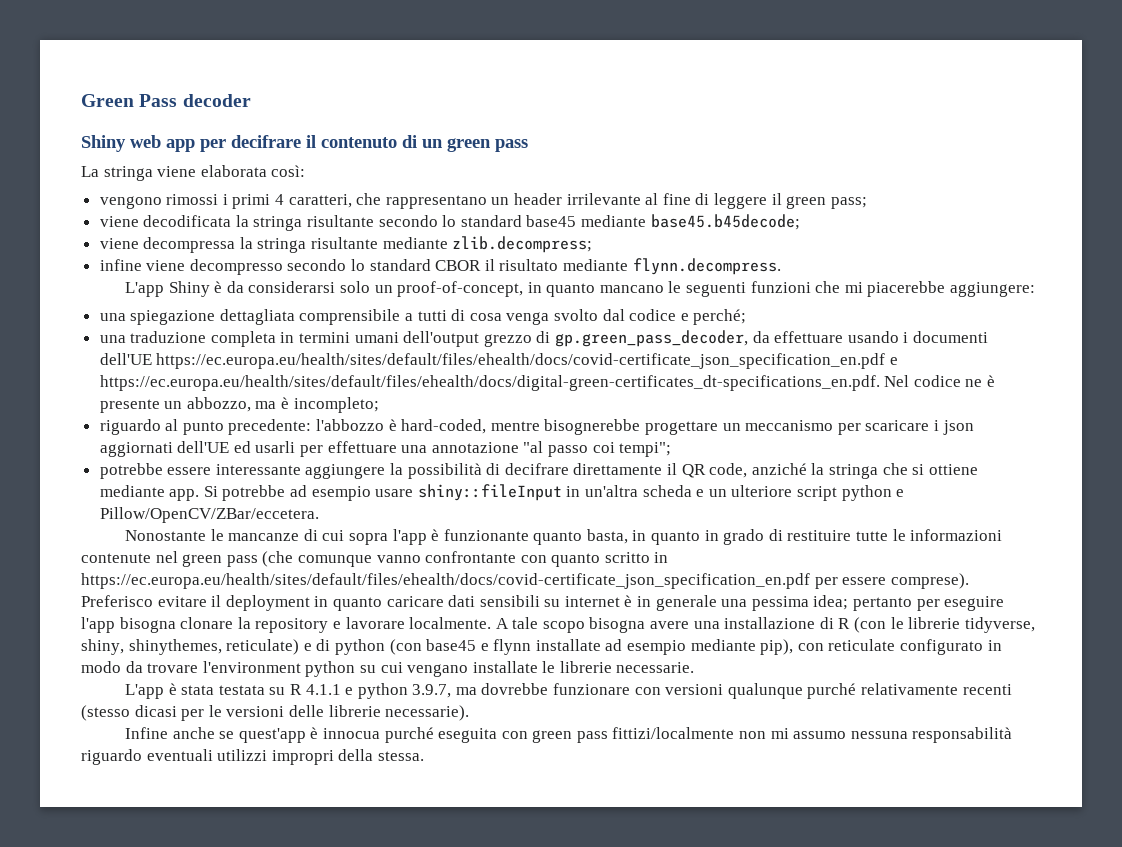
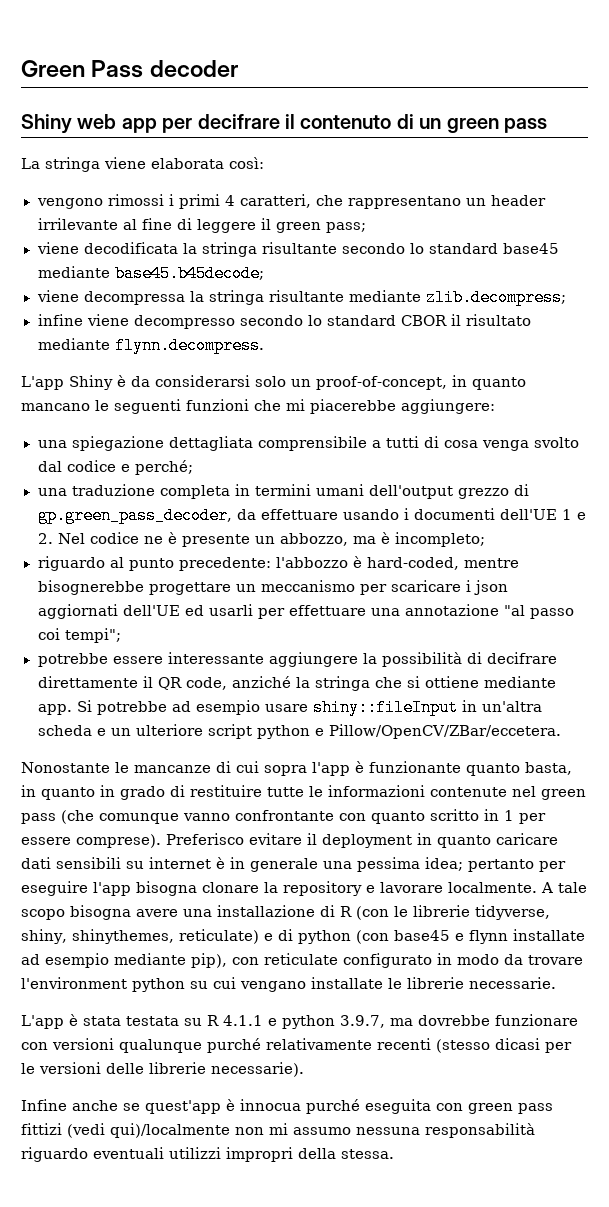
- una traduzione completa in termini umani dell'output grezzo di gp.green_pass_decoder, da effettuare usando i documenti dell'UE https://ec.europa.eu/health/sites/default/files/ehealth/docs/covid-certificate_json_specification_en.pdf e https://ec.europa.eu/health/sites/default/files/ehealth/docs/digital-green-certificates_dt-specifications_en.pdf. Nel codice ne è presente un abbozzo, ma è incompleto;
+ una traduzione completa in termini umani dell'output grezzo di gp.green_pass_decoder, da effettuare usando i documenti dell'UE 1 e 2. Nel codice ne è presente un abbozzo, ma è incompleto;
- Nonostante le mancanze di cui sopra l'app è funzionante quanto basta, in quanto in grado di restituire tutte le informazioni contenute nel green pass (che comunque vanno confrontante con quanto scritto in https://ec.europa.eu/health/sites/default/files/ehealth/docs/covid-certificate_json_specification_en.pdf per essere comprese).
+ Nonostante le mancanze di cui sopra l'app è funzionante quanto basta, in quanto in grado di restituire tutte le informazioni contenute nel green pass (che comunque vanno confrontante con quanto scritto in 1 per essere comprese).
- Infine anche se quest'app è innocua purché eseguita con green pass fittizi/localmente non mi assumo nessuna responsabilità riguardo eventuali utilizzi impropri della stessa.
+ Infine anche se quest'app è innocua purché eseguita con green pass fittizi (vedi qui)/localmente non mi assumo nessuna responsabilità riguardo eventuali utilizzi impropri della stessa.

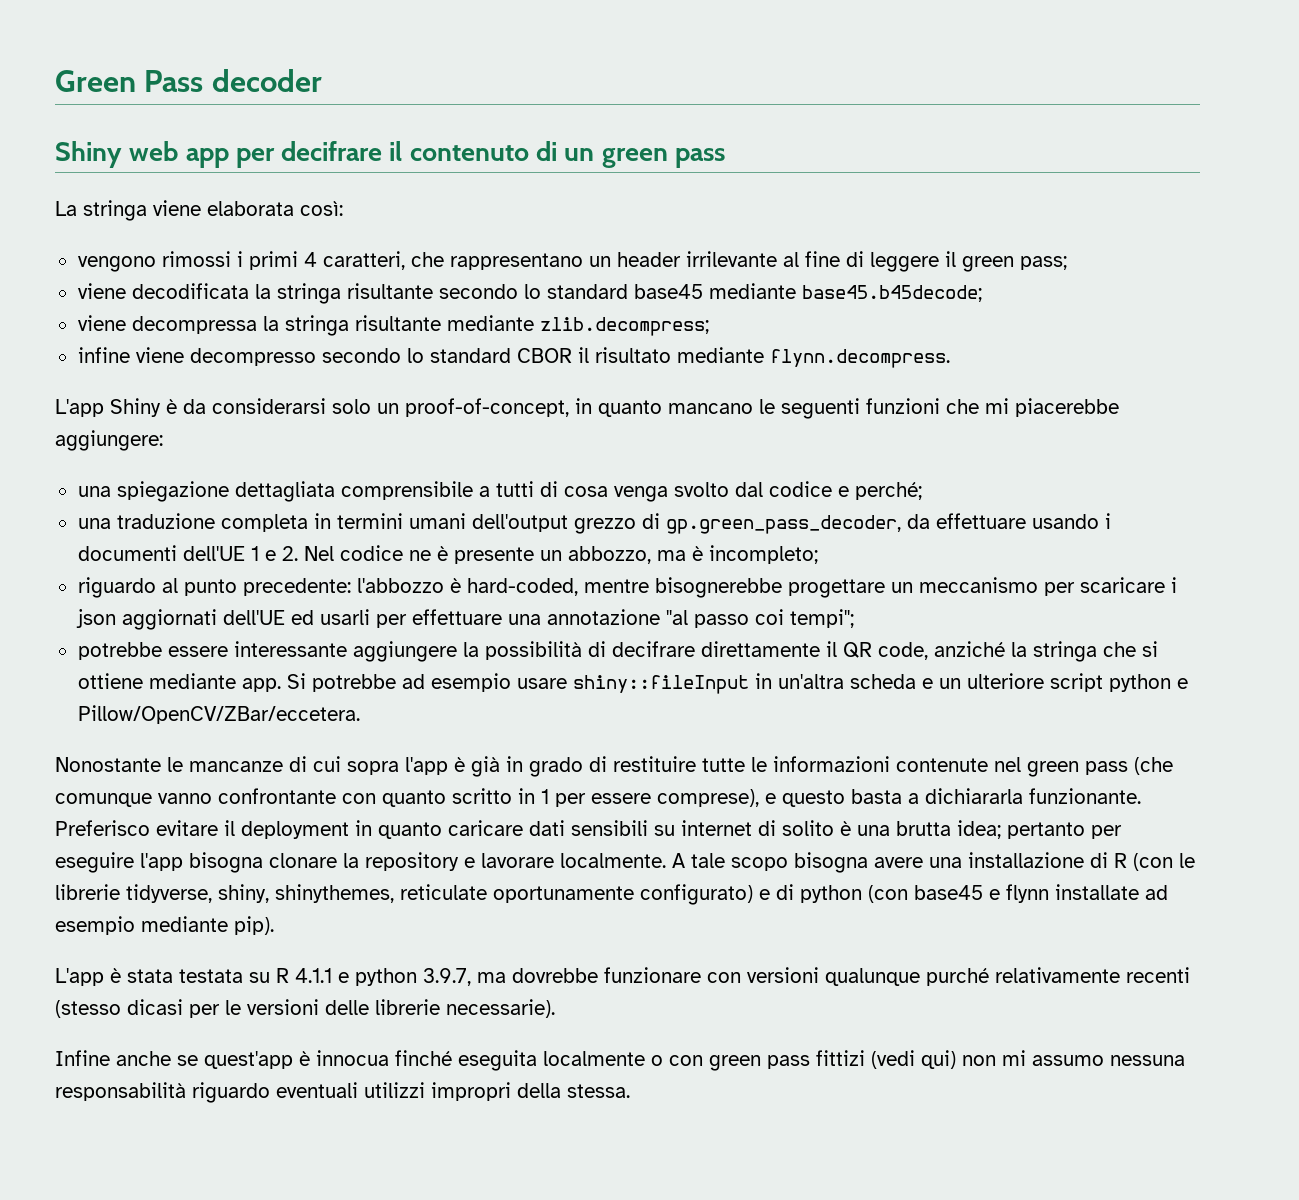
- Nonostante le mancanze di cui sopra l'app è funzionante quanto basta, in quanto in grado di restituire tutte le informazioni contenute nel green pass (che comunque vanno confrontante con quanto scritto in 1 per essere comprese).
+ Nonostante le mancanze di cui sopra l'app è già in grado di restituire tutte le informazioni contenute nel green pass (che comunque vanno confrontante con quanto scritto in 1 per essere comprese), e questo basta a dichiararla funzionante.
- Preferisco evitare il deployment in quanto caricare dati sensibili su internet è in generale una pessima idea; pertanto per eseguire l'app bisogna clonare la repository e lavorare localmente.
+ Preferisco evitare il deployment in quanto caricare dati sensibili su internet di solito è una brutta idea; pertanto per eseguire l'app bisogna clonare la repository e lavorare localmente.
- A tale scopo bisogna avere una installazione di R (con le librerie tidyverse, shiny, shinythemes, reticulate) e di python (con base45 e flynn installate ad esempio mediante pip), con reticulate configurato in modo da trovare l'environment python su cui vengano installate le librerie necessarie.
+ A tale scopo bisogna avere una installazione di R (con le librerie tidyverse, shiny, shinythemes, reticulate oportunamente configurato) e di python (con base45 e flynn installate ad esempio mediante pip).
- Infine anche se quest'app è innocua purché eseguita con green pass fittizi (vedi qui)/localmente non mi assumo nessuna responsabilità riguardo eventuali utilizzi impropri della stessa.
+ Infine anche se quest'app è innocua finché eseguita localmente o con green pass fittizi (vedi qui) non mi assumo nessuna responsabilità riguardo eventuali utilizzi impropri della stessa.

